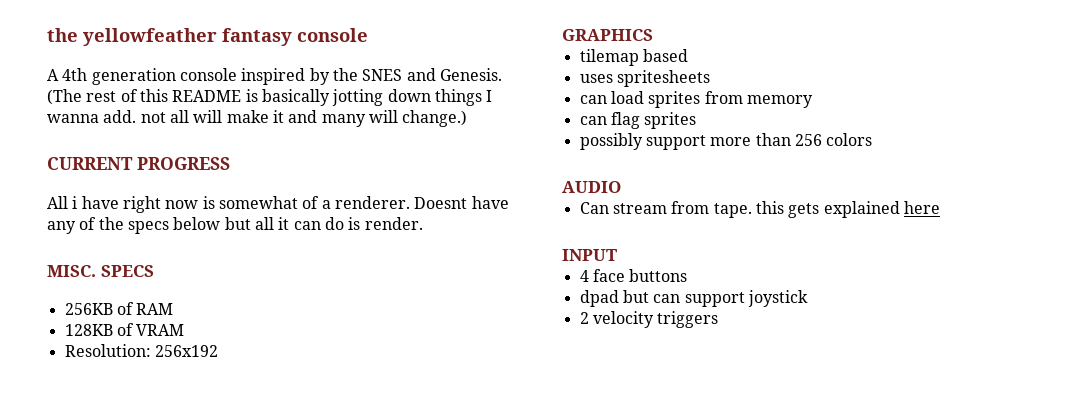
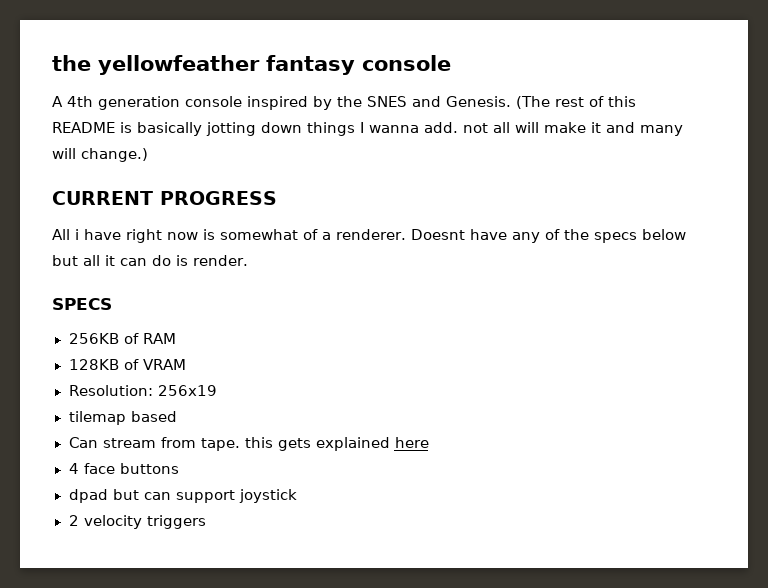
- MISC.
- Resolution: 256x192
- GRAPHICS
+ Resolution: 256x19
- uses spritesheets
- can load sprites from memory
- can flag sprites
- possibly support more than 256 colors
- AUDIO
- INPUT

